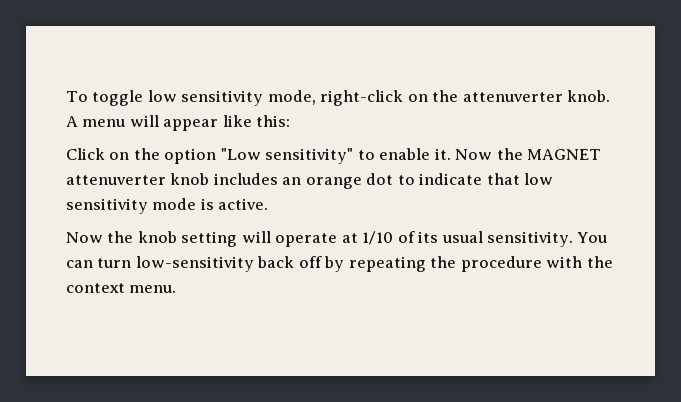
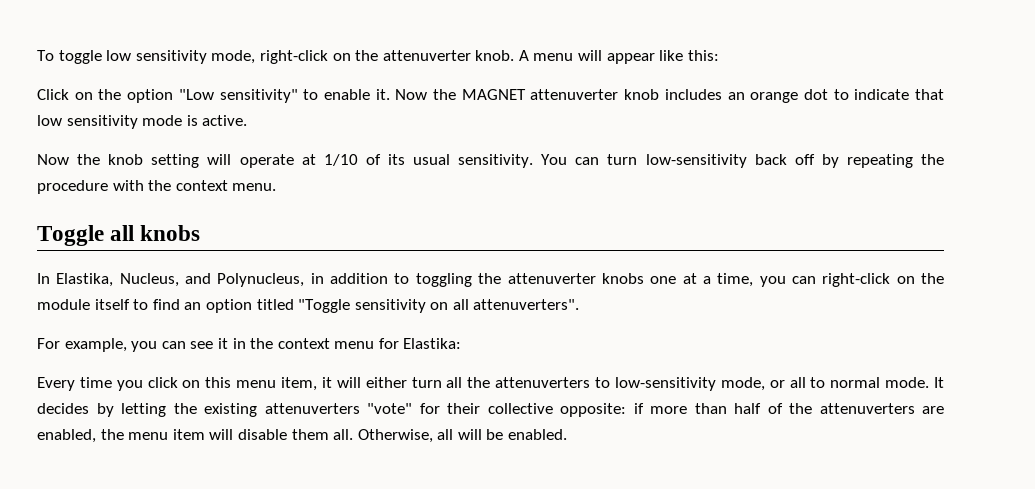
+ Toggle all knobs
+ In Elastika, Nucleus, and Polynucleus, in addition to toggling the attenuverter knobs one at a time, you can right-click on the module itself to find an option titled "Toggle sensitivity on all attenuverters".
+ For example, you can see it in the context menu for Elastika:
+ Every time you click on this menu item, it will either turn all the attenuverters to low-sensitivity mode, or all to normal mode. It decides by letting the existing attenuverters "vote" for their collective opposite: if more than half of the attenuverters are enabled, the menu item will disable them all. Otherwise, all will be enabled.

